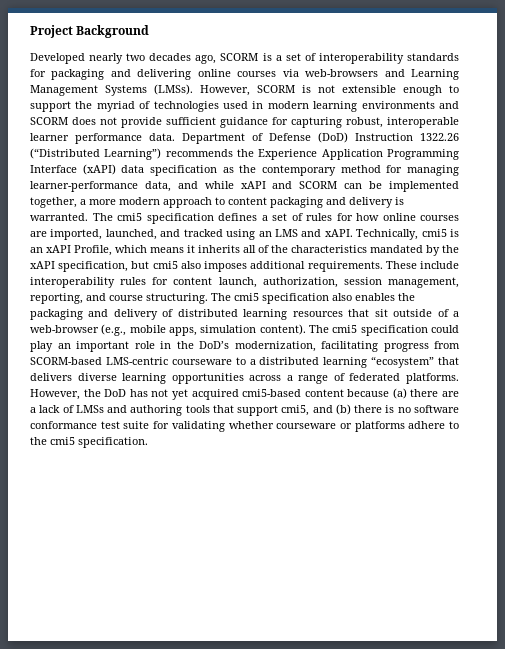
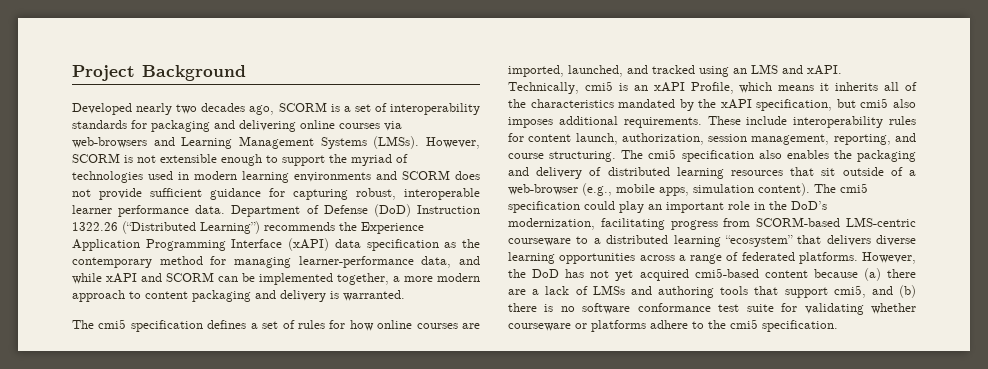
- Department of Defense (DoD) Instruction 1322.26 (“Distributed Learning”) recommends the Experience Application Programming Interface (xAPI) data specification as the contemporary method for managing learner-performance data, and while xAPI and SCORM can be implemented together, a more modern approach to content packaging and delivery is warranted. The cmi5 specification defines a set of rules for how online courses are imported, launched, and tracked using an LMS and xAPI.
+ Department of Defense (DoD) Instruction 1322.26 (“Distributed Learning”) recommends the Experience Application Programming Interface (xAPI) data specification as the contemporary method for managing learner-performance data, and while xAPI and SCORM can be implemented together, a more modern approach to content packaging and delivery is warranted.
+ The cmi5 specification defines a set of rules for how online courses are imported, launched, and tracked using an LMS and xAPI.

